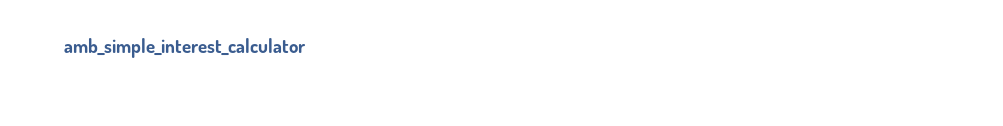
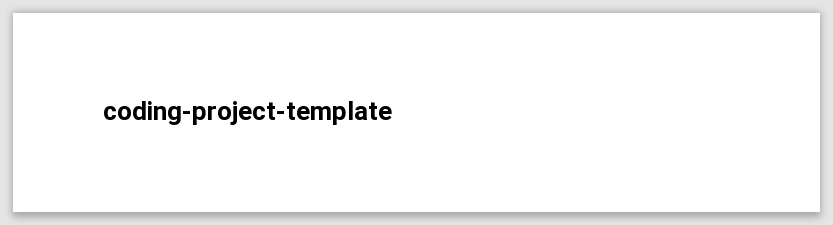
- amb_simple_interest_calculator
+ coding-project-template

